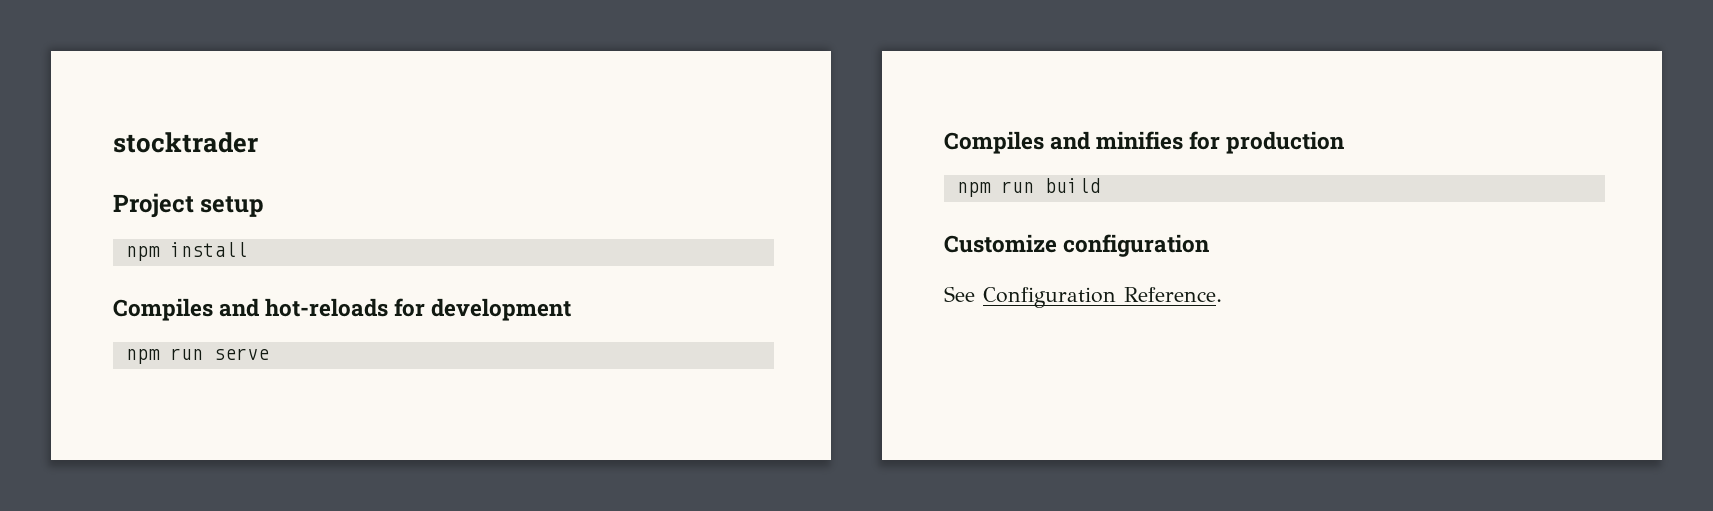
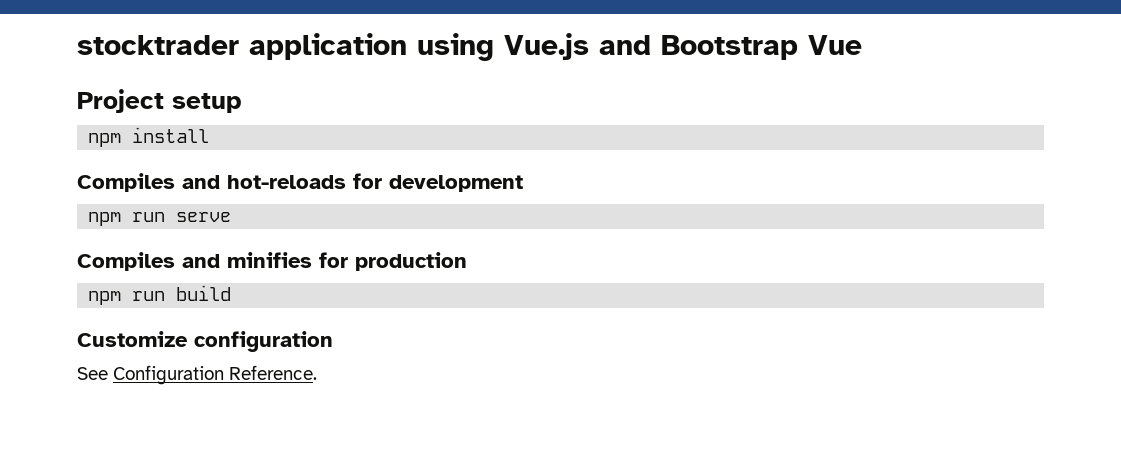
- stocktrader
+ stocktrader application using Vue.js and Bootstrap Vue

